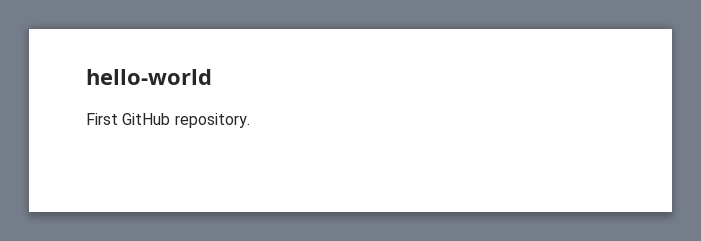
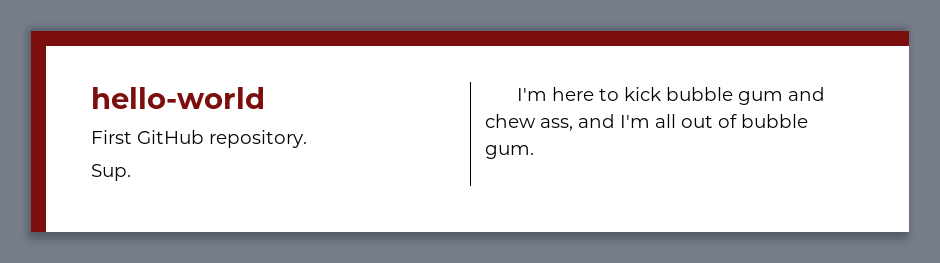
+ Sup.
+ I'm here to kick bubble gum and chew ass, and I'm all out of bubble gum.

